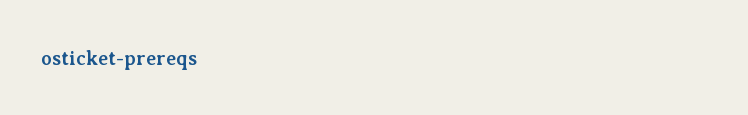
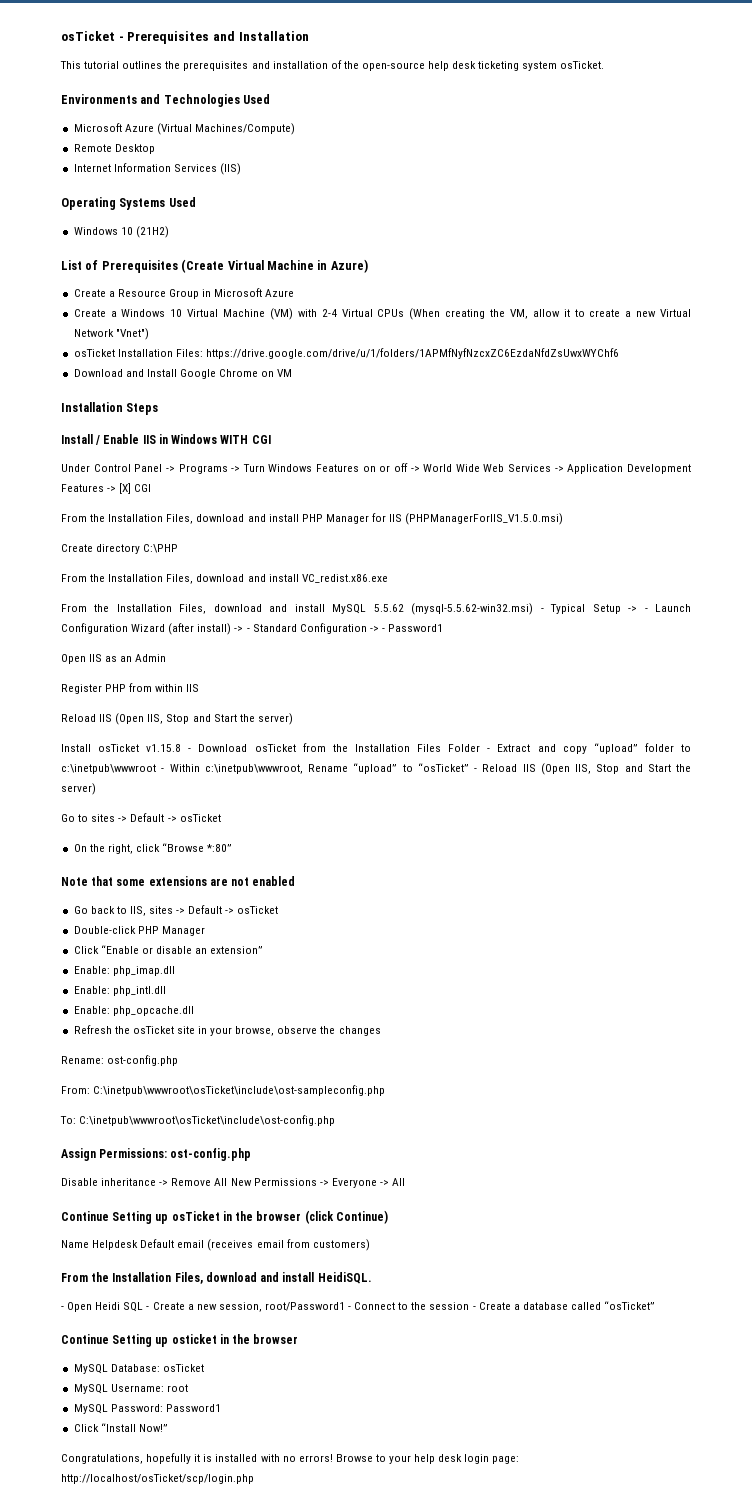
- osticket-prereqs
+ osTicket - Prerequisites and Installation
+ This tutorial outlines the prerequisites and installation of the open-source help desk ticketing system osTicket.
+ Environments and Technologies Used
+ Microsoft Azure (Virtual Machines/Compute)
+ Remote Desktop
+ Internet Information Services (IIS)
+ Operating Systems Used
+ Windows 10 (21H2)
+ List of Prerequisites (Create Virtual Machine in Azure)
+ Create a Resource Group in Microsoft Azure
+ Create a Windows 10 Virtual Machine (VM) with 2-4 Virtual CPUs (When creating the VM, allow it to create a new Virtual Network "Vnet")
+ osTicket Installation Files: https://drive.google.com/drive/u/1/folders/1APMfNyfNzcxZC6EzdaNfdZsUwxWYChf6
+ Download and Install Google Chrome on VM
+ Installation Steps
+ Install / Enable IIS in Windows WITH CGI
+ Under Control Panel -> Programs -> Turn Windows Features on or off -> World Wide Web Services -> Application Development Features -> [X] CGI
+ From the Installation Files, download and install PHP Manager for IIS (PHPManagerForIIS_V1.5.0.msi)
+ Create directory C:\PHP
+ From the Installation Files, download and install VC_redist.x86.exe
+ From the Installation Files, download and install MySQL 5.5.62 (mysql-5.5.62-win32.msi) - Typical Setup -> - Launch Configuration Wizard (after install) -> - Standard Configuration -> - Password1
+ Open IIS as an Admin
+ Register PHP from within IIS
+ Reload IIS (Open IIS, Stop and Start the server)
+ Install osTicket v1.15.8 - Download osTicket from the Installation Files Folder - Extract and copy “upload” folder to c:\inetpub\wwwroot - Within c:\inetpub\wwwroot, Rename “upload” to “osTicket” - Reload IIS (Open IIS, Stop and Start the server)
+ Go to sites -> Default -> osTicket
+ On the right, click “Browse *:80”
+ Note that some extensions are not enabled
+ Go back to IIS, sites -> Default -> osTicket
+ Double-click PHP Manager
+ Click “Enable or disable an extension”
+ Enable: php_imap.dll
+ Enable: php_intl.dll
+ Enable: php_opcache.dll
+ Refresh the osTicket site in your browse, observe the changes
+ Rename: ost-config.php
+ From: C:\inetpub\wwwroot\osTicket\include\ost-sampleconfig.php
+ To: C:\inetpub\wwwroot\osTicket\include\ost-config.php
+ Assign Permissions: ost-config.php
+ Disable inheritance -> Remove All New Permissions -> Everyone -> All
+ Continue Setting up osTicket in the browser (click Continue)
+ Name Helpdesk Default email (receives email from customers)
+ From the Installation Files, download and install HeidiSQL.
+ - Open Heidi SQL - Create a new session, root/Password1 - Connect to the session - Create a database called “osTicket”
+ Continue Setting up osticket in the browser
+ MySQL Database: osTicket
+ MySQL Username: root
+ MySQL Password: Password1
+ Click “Install Now!”
+ Congratulations, hopefully it is installed with no errors! Browse to your help desk login page: http://localhost/osTicket/scp/login.php

